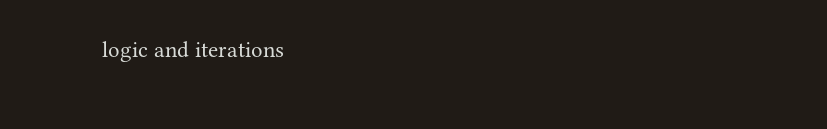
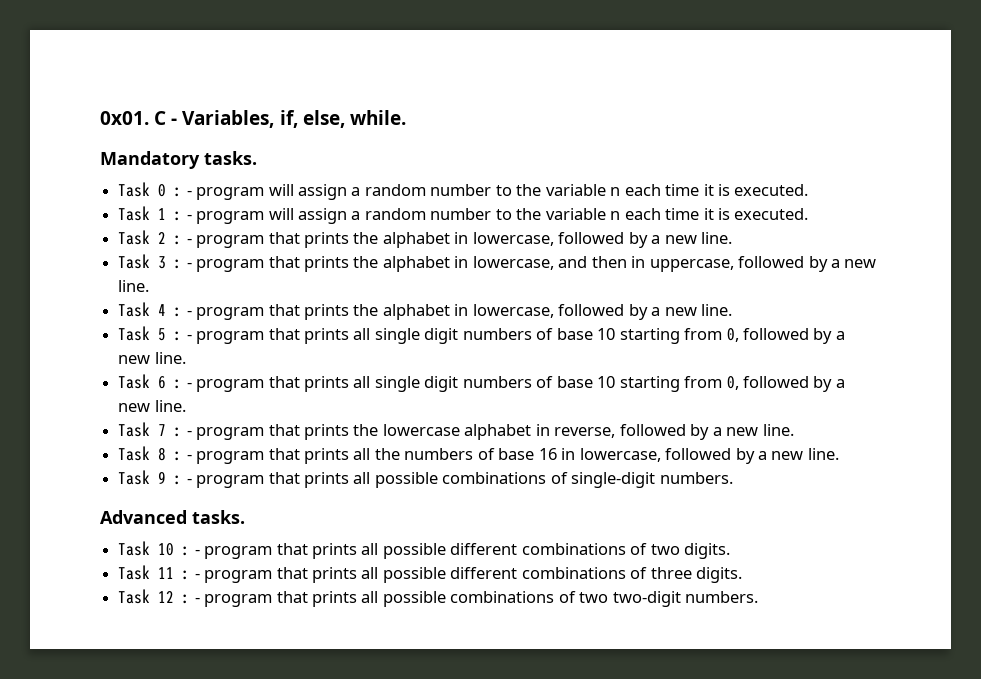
- logic and iterations
+ 0x01. C - Variables, if, else, while.
+ Mandatory tasks.
+ Task 0 : - program will assign a random number to the variable n each time it is executed.
+ Task 1 : - program will assign a random number to the variable n each time it is executed.
+ Task 2 : - program that prints the alphabet in lowercase, followed by a new line.
+ Task 3 : - program that prints the alphabet in lowercase, and then in uppercase, followed by a new line.
+ Task 4 : - program that prints the alphabet in lowercase, followed by a new line.
+ Task 5 : - program that prints all single digit numbers of base 10 starting from 0, followed by a new line.
+ Task 6 : - program that prints all single digit numbers of base 10 starting from 0, followed by a new line.
+ Task 7 : - program that prints the lowercase alphabet in reverse, followed by a new line.
+ Task 8 : - program that prints all the numbers of base 16 in lowercase, followed by a new line.
+ Task 9 : - program that prints all possible combinations of single-digit numbers.
+ Advanced tasks.
+ Task 10 : - program that prints all possible different combinations of two digits.
+ Task 11 : - program that prints all possible different combinations of three digits.
+ Task 12 : - program that prints all possible combinations of two two-digit numbers.

